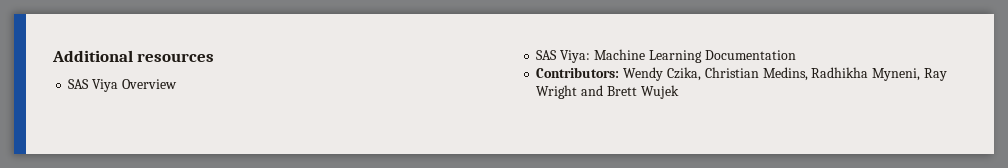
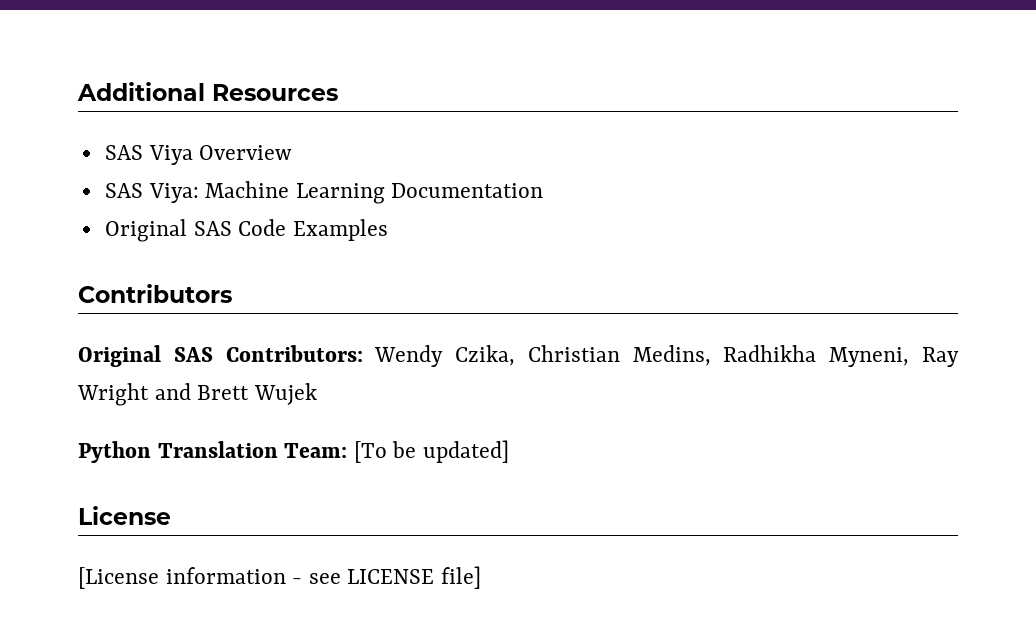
- Additional resources
+ Additional Resources
- Contributors: Wendy Czika, Christian Medins, Radhikha Myneni, Ray Wright and Brett Wujek
+ Original SAS Code Examples
+ Contributors
+ Original SAS Contributors: Wendy Czika, Christian Medins, Radhikha Myneni, Ray Wright and Brett Wujek
+ Python Translation Team: [To be updated]
+ License
+ [License information - see LICENSE file]

